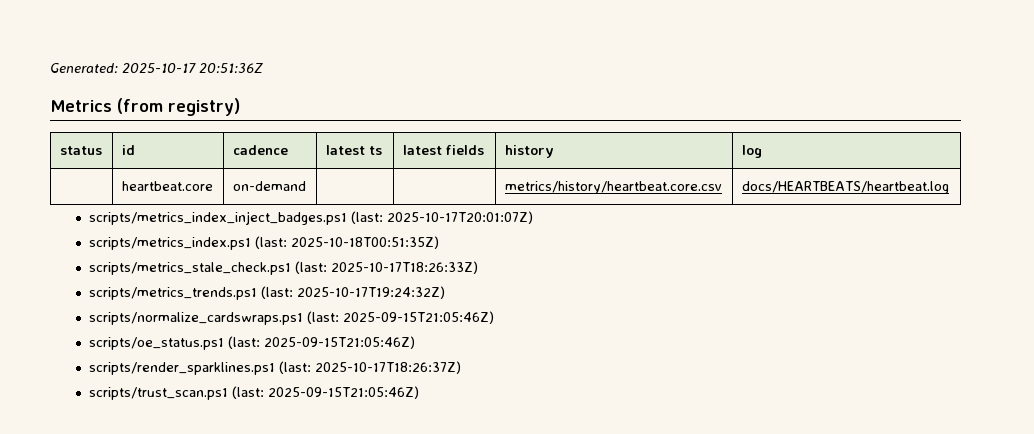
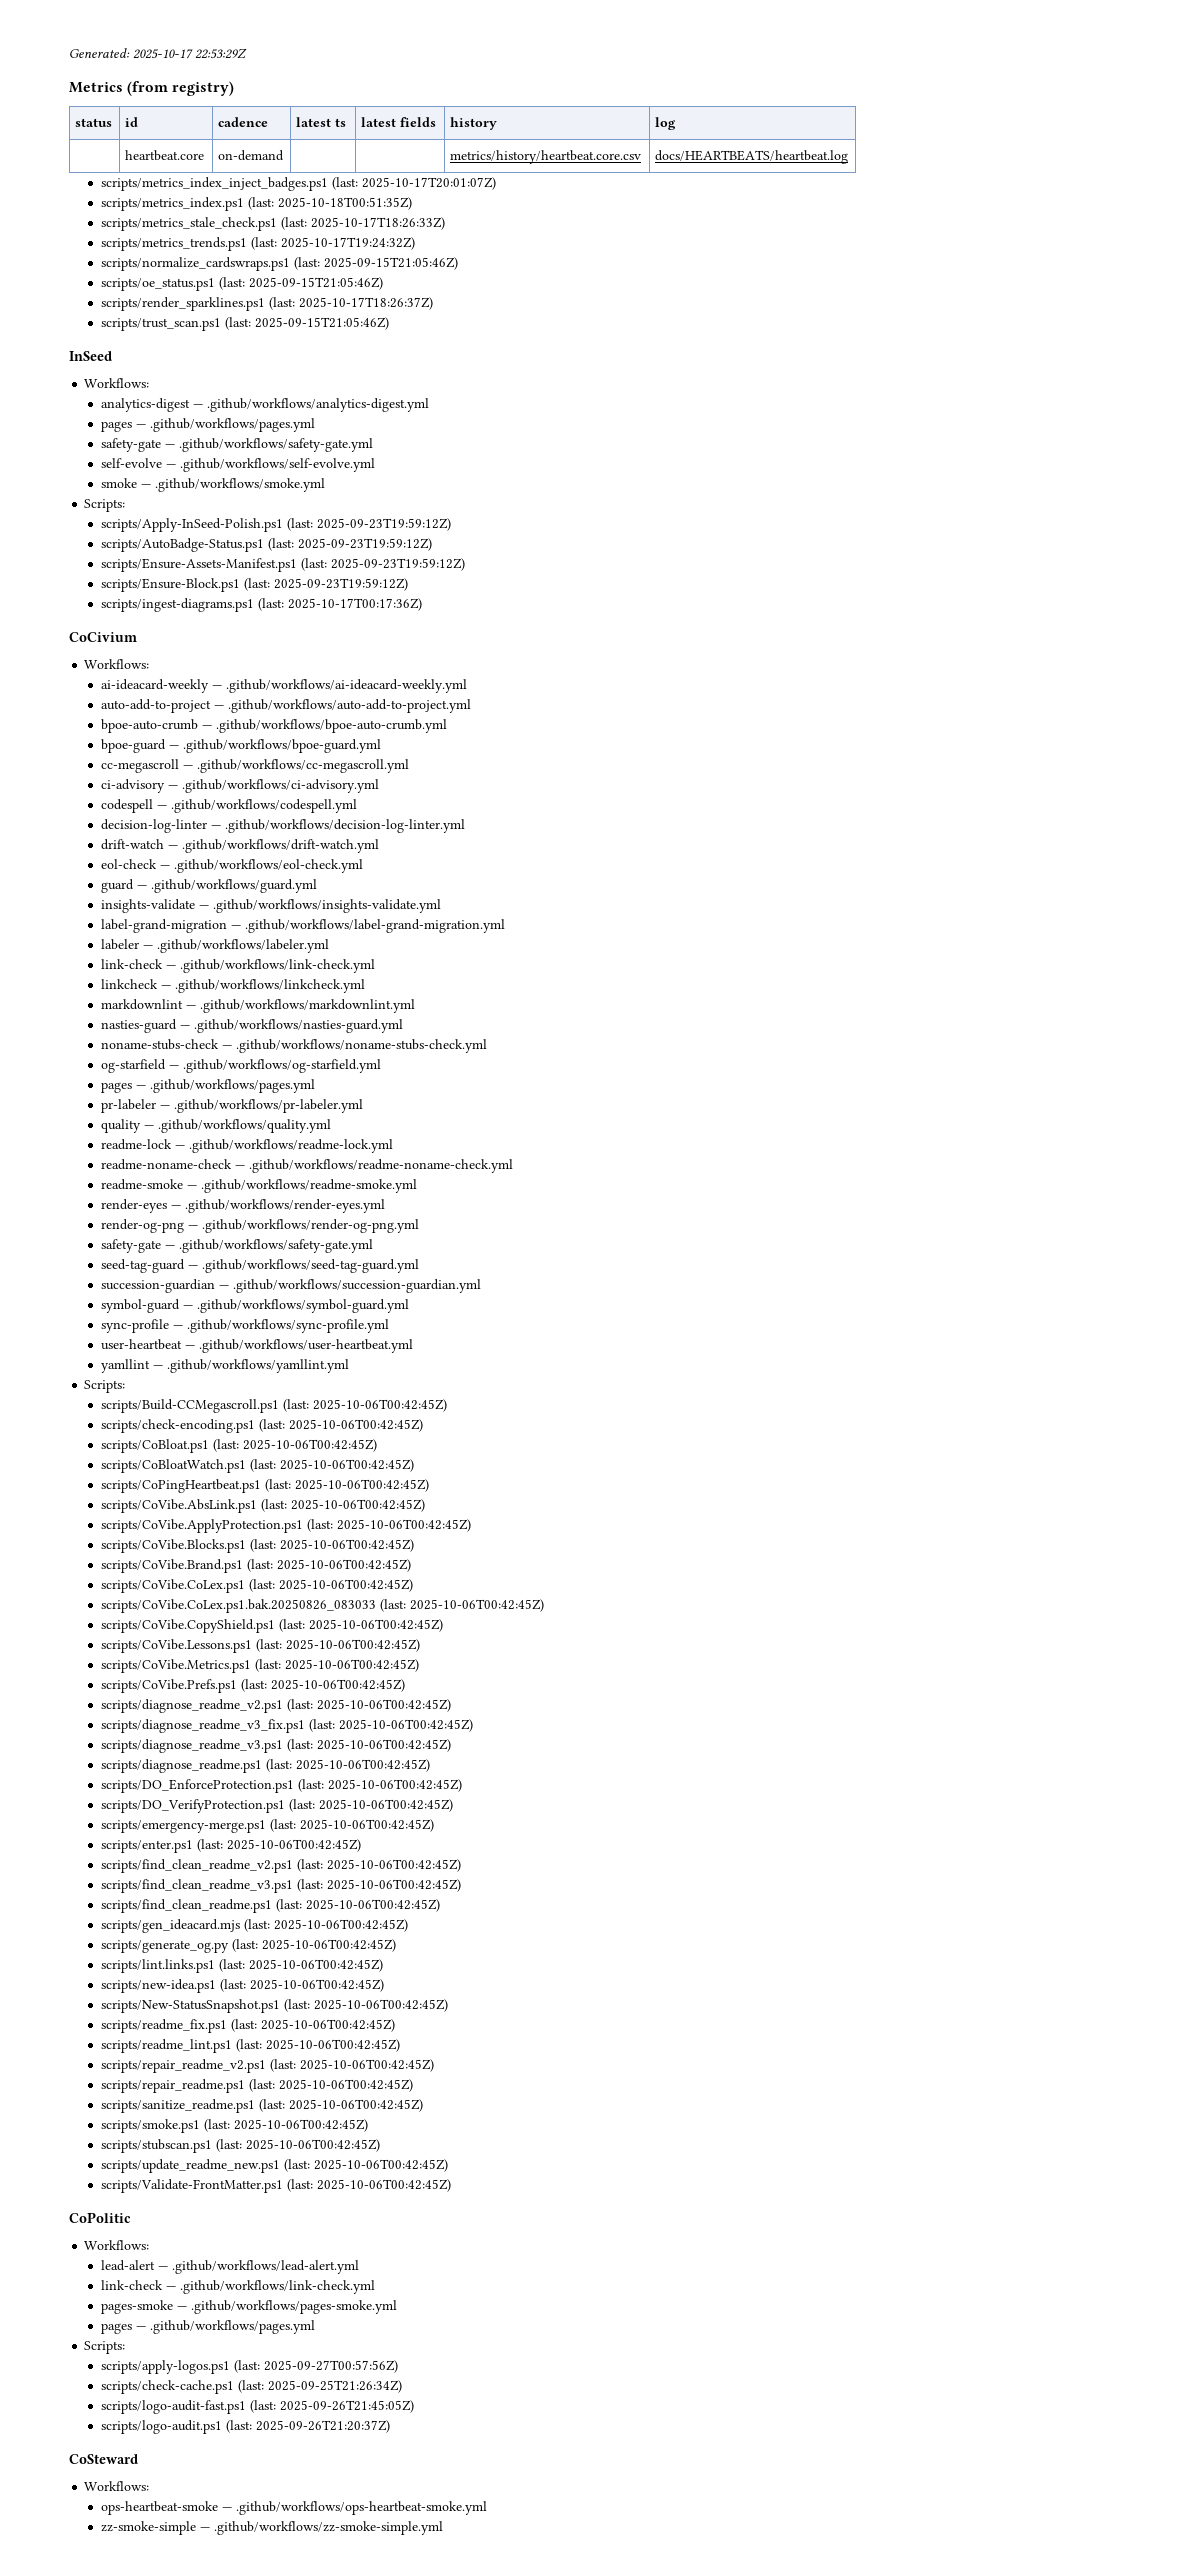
- Generated: 2025-10-17 20:51:36Z
+ Generated: 2025-10-17 22:53:29Z
+ InSeed
+ Workflows:
+ analytics-digest — .github/workflows/analytics-digest.yml
+ pages — .github/workflows/pages.yml
+ safety-gate — .github/workflows/safety-gate.yml
+ self-evolve — .github/workflows/self-evolve.yml
+ smoke — .github/workflows/smoke.yml
+ Scripts:
+ scripts/Apply-InSeed-Polish.ps1 (last: 2025-09-23T19:59:12Z)
+ scripts/AutoBadge-Status.ps1 (last: 2025-09-23T19:59:12Z)
+ scripts/Ensure-Assets-Manifest.ps1 (last: 2025-09-23T19:59:12Z)
+ scripts/Ensure-Block.ps1 (last: 2025-09-23T19:59:12Z)
+ scripts/ingest-diagrams.ps1 (last: 2025-10-17T00:17:36Z)
+ CoCivium
+ Workflows:
+ ai-ideacard-weekly — .github/workflows/ai-ideacard-weekly.yml
+ auto-add-to-project — .github/workflows/auto-add-to-project.yml
+ bpoe-auto-crumb — .github/workflows/bpoe-auto-crumb.yml
+ bpoe-guard — .github/workflows/bpoe-guard.yml
+ cc-megascroll — .github/workflows/cc-megascroll.yml
+ ci-advisory — .github/workflows/ci-advisory.yml
+ codespell — .github/workflows/codespell.yml
+ decision-log-linter — .github/workflows/decision-log-linter.yml
+ drift-watch — .github/workflows/drift-watch.yml
+ eol-check — .github/workflows/eol-check.yml
+ guard — .github/workflows/guard.yml
+ insights-validate — .github/workflows/insights-validate.yml
+ label-grand-migration — .github/workflows/label-grand-migration.yml
+ labeler — .github/workflows/labeler.yml
+ link-check — .github/workflows/link-check.yml
+ linkcheck — .github/workflows/linkcheck.yml
+ markdownlint — .github/workflows/markdownlint.yml
+ nasties-guard — .github/workflows/nasties-guard.yml
+ noname-stubs-check — .github/workflows/noname-stubs-check.yml
+ og-starfield — .github/workflows/og-starfield.yml
+ pages — .github/workflows/pages.yml
+ pr-labeler — .github/workflows/pr-labeler.yml
+ quality — .github/workflows/quality.yml
+ readme-lock — .github/workflows/readme-lock.yml
+ readme-noname-check — .github/workflows/readme-noname-check.yml
+ readme-smoke — .github/workflows/readme-smoke.yml
+ render-eyes — .github/workflows/render-eyes.yml
+ render-og-png — .github/workflows/render-og-png.yml
+ safety-gate — .github/workflows/safety-gate.yml
+ seed-tag-guard — .github/workflows/seed-tag-guard.yml
+ succession-guardian — .github/workflows/succession-guardian.yml
+ symbol-guard — .github/workflows/symbol-guard.yml
+ sync-profile — .github/workflows/sync-profile.yml
+ user-heartbeat — .github/workflows/user-heartbeat.yml
+ yamllint — .github/workflows/yamllint.yml
+ Scripts:
+ scripts/Build-CCMegascroll.ps1 (last: 2025-10-06T00:42:45Z)
+ scripts/check-encoding.ps1 (last: 2025-10-06T00:42:45Z)
+ scripts/CoBloat.ps1 (last: 2025-10-06T00:42:45Z)
+ scripts/CoBloatWatch.ps1 (last: 2025-10-06T00:42:45Z)
+ scripts/CoPingHeartbeat.ps1 (last: 2025-10-06T00:42:45Z)
+ scripts/CoVibe.AbsLink.ps1 (last: 2025-10-06T00:42:45Z)
+ scripts/CoVibe.ApplyProtection.ps1 (last: 2025-10-06T00:42:45Z)
+ scripts/CoVibe.Blocks.ps1 (last: 2025-10-06T00:42:45Z)
+ scripts/CoVibe.Brand.ps1 (last: 2025-10-06T00:42:45Z)
+ scripts/CoVibe.CoLex.ps1 (last: 2025-10-06T00:42:45Z)
+ scripts/CoVibe.CoLex.ps1.bak.20250826_083033 (last: 2025-10-06T00:42:45Z)
+ scripts/CoVibe.CopyShield.ps1 (last: 2025-10-06T00:42:45Z)
+ scripts/CoVibe.Lessons.ps1 (last: 2025-10-06T00:42:45Z)
+ scripts/CoVibe.Metrics.ps1 (last: 2025-10-06T00:42:45Z)
+ scripts/CoVibe.Prefs.ps1 (last: 2025-10-06T00:42:45Z)
+ scripts/diagnose_readme_v2.ps1 (last: 2025-10-06T00:42:45Z)
+ scripts/diagnose_readme_v3_fix.ps1 (last: 2025-10-06T00:42:45Z)
+ scripts/diagnose_readme_v3.ps1 (last: 2025-10-06T00:42:45Z)
+ scripts/diagnose_readme.ps1 (last: 2025-10-06T00:42:45Z)
+ scripts/DO_EnforceProtection.ps1 (last: 2025-10-06T00:42:45Z)
+ scripts/DO_VerifyProtection.ps1 (last: 2025-10-06T00:42:45Z)
+ scripts/emergency-merge.ps1 (last: 2025-10-06T00:42:45Z)
+ scripts/enter.ps1 (last: 2025-10-06T00:42:45Z)
+ scripts/find_clean_readme_v2.ps1 (last: 2025-10-06T00:42:45Z)
+ scripts/find_clean_readme_v3.ps1 (last: 2025-10-06T00:42:45Z)
+ scripts/find_clean_readme.ps1 (last: 2025-10-06T00:42:45Z)
+ scripts/gen_ideacard.mjs (last: 2025-10-06T00:42:45Z)
+ scripts/generate_og.py (last: 2025-10-06T00:42:45Z)
+ scripts/lint.links.ps1 (last: 2025-10-06T00:42:45Z)
+ scripts/new-idea.ps1 (last: 2025-10-06T00:42:45Z)
+ scripts/New-StatusSnapshot.ps1 (last: 2025-10-06T00:42:45Z)
+ scripts/readme_fix.ps1 (last: 2025-10-06T00:42:45Z)
+ scripts/readme_lint.ps1 (last: 2025-10-06T00:42:45Z)
+ scripts/repair_readme_v2.ps1 (last: 2025-10-06T00:42:45Z)
+ scripts/repair_readme.ps1 (last: 2025-10-06T00:42:45Z)
+ scripts/sanitize_readme.ps1 (last: 2025-10-06T00:42:45Z)
+ scripts/smoke.ps1 (last: 2025-10-06T00:42:45Z)
+ scripts/stubscan.ps1 (last: 2025-10-06T00:42:45Z)
+ scripts/update_readme_new.ps1 (last: 2025-10-06T00:42:45Z)
+ scripts/Validate-FrontMatter.ps1 (last: 2025-10-06T00:42:45Z)
+ CoPolitic
+ Workflows:
+ lead-alert — .github/workflows/lead-alert.yml
+ link-check — .github/workflows/link-check.yml
+ pages-smoke — .github/workflows/pages-smoke.yml
+ pages — .github/workflows/pages.yml
+ Scripts:
+ scripts/apply-logos.ps1 (last: 2025-09-27T00:57:56Z)
+ scripts/check-cache.ps1 (last: 2025-09-25T21:26:34Z)
+ scripts/logo-audit-fast.ps1 (last: 2025-09-26T21:45:05Z)
+ scripts/logo-audit.ps1 (last: 2025-09-26T21:20:37Z)
+ CoSteward
+ Workflows:
+ ops-heartbeat-smoke — .github/workflows/ops-heartbeat-smoke.yml
+ zz-smoke-simple — .github/workflows/zz-smoke-simple.yml

